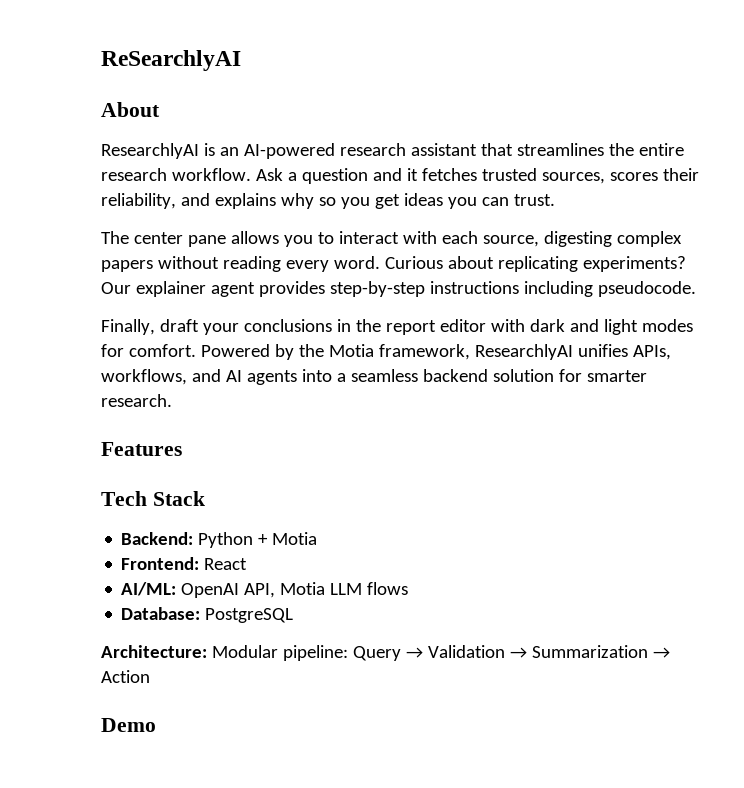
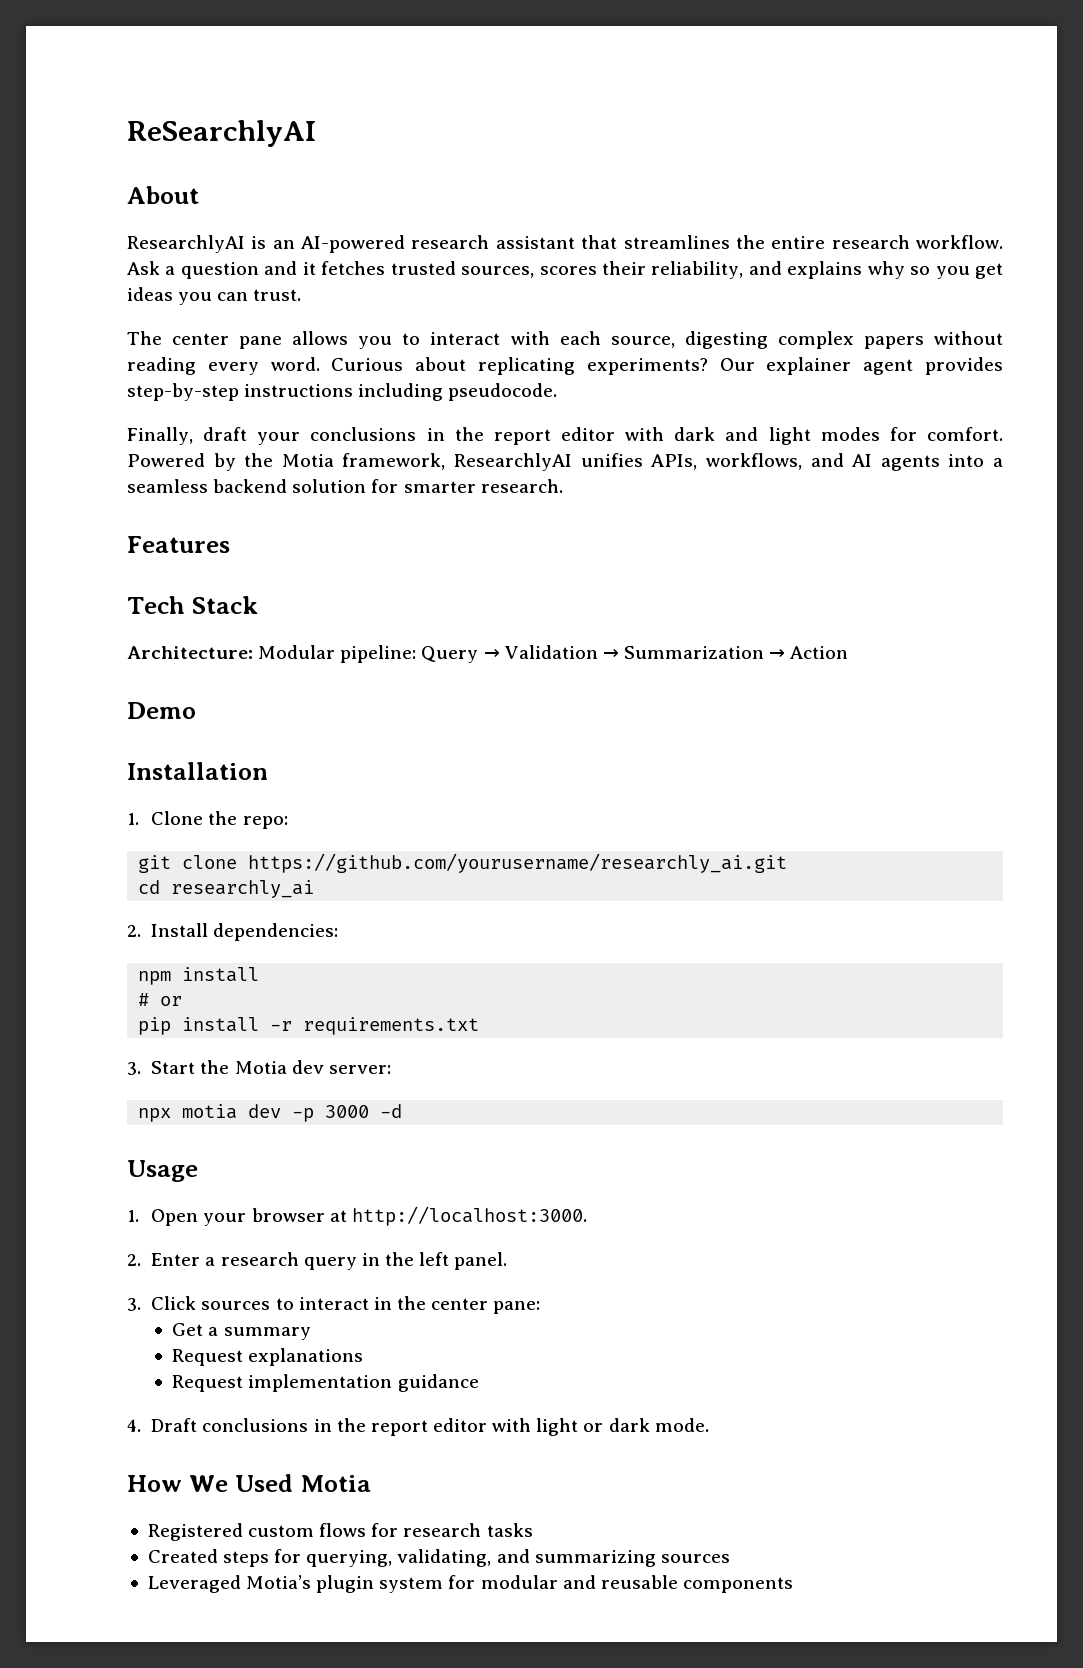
- Backend: Python + Motia
- Frontend: React
- AI/ML: OpenAI API, Motia LLM flows
- Database: PostgreSQL
+ Installation
+ 1. Clone the repo:
+ git clone https://github.com/yourusername/researchly_ai.git
+ cd researchly_ai
+ 2. Install dependencies:
+ npm install
+ # or
+ pip install -r requirements.txt
+ 3. Start the Motia dev server:
+ npx motia dev -p 3000 -d
+ Usage
+ 1. Open your browser at http://localhost:3000.
+ 2. Enter a research query in the left panel.
+ 3. Click sources to interact in the center pane:
+ Get a summary
+ Request explanations
+ Request implementation guidance
+ 4. Draft conclusions in the report editor with light or dark mode.
+ How We Used Motia
+ Registered custom flows for research tasks
+ Created steps for querying, validating, and summarizing sources
+ Leveraged Motia’s plugin system for modular and reusable components

